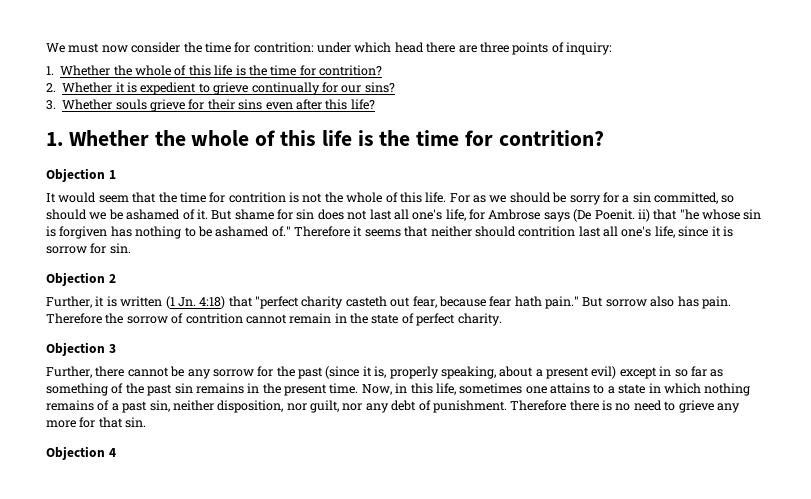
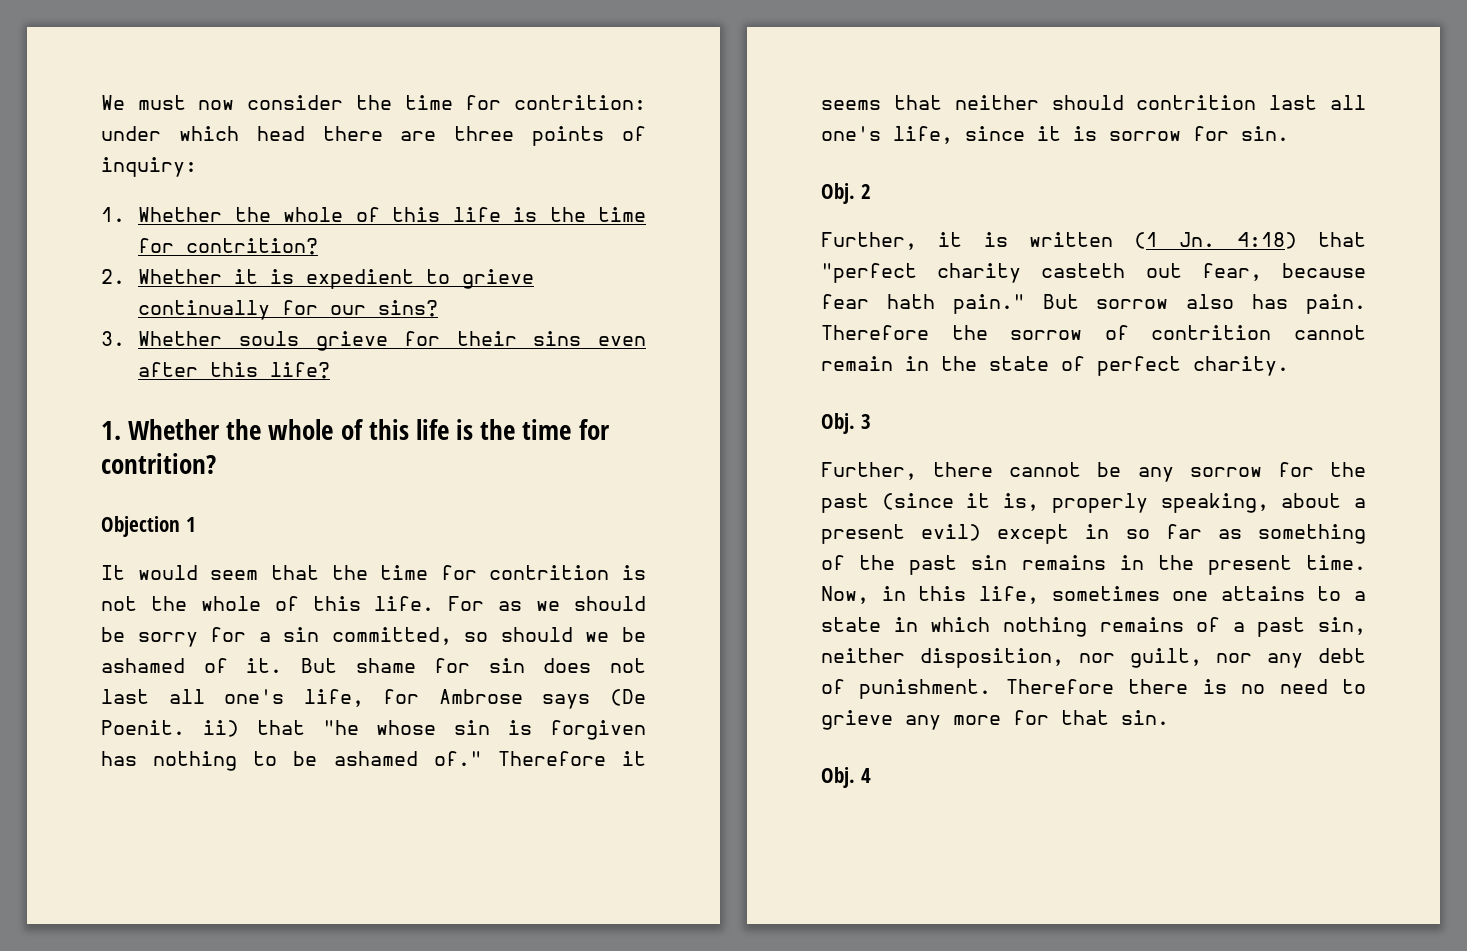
- Objection 2
+ Obj. 2
- Objection 3
+ Obj. 3
- Objection 4
+ Obj. 4

